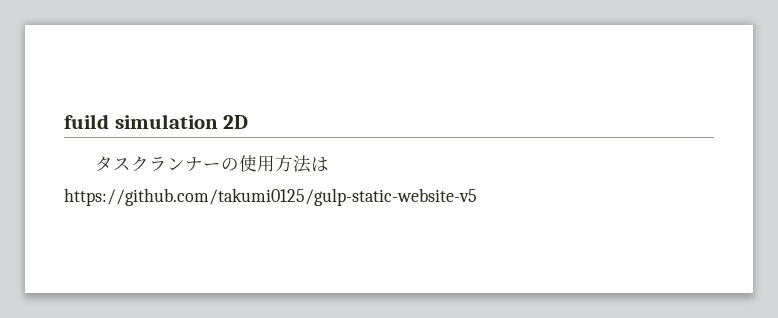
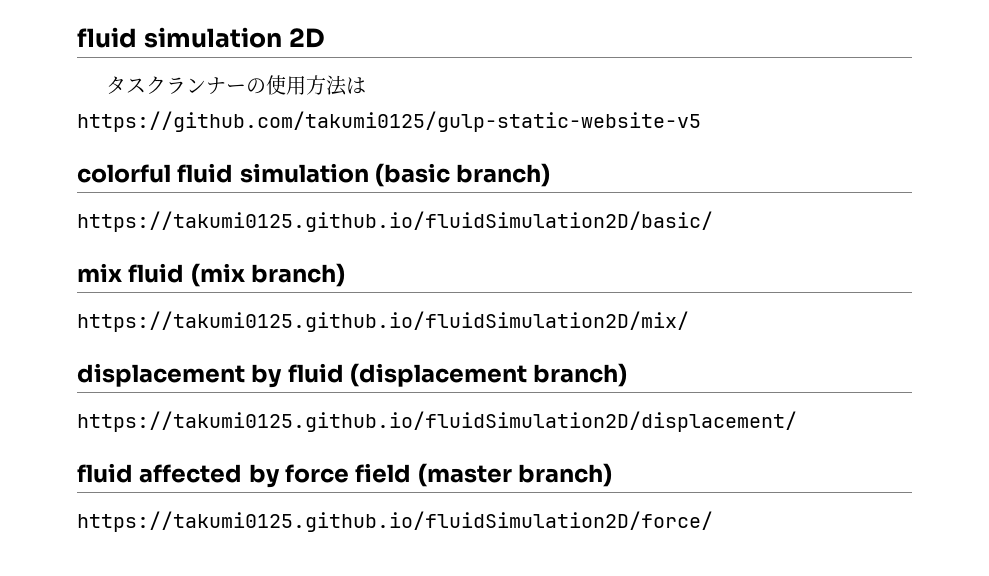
- fuild simulation 2D
+ fluid simulation 2D
+ colorful fluid simulation (basic branch)
+ https://takumi0125.github.io/fluidSimulation2D/basic/
+ mix fluid (mix branch)
+ https://takumi0125.github.io/fluidSimulation2D/mix/
+ displacement by fluid (displacement branch)
+ https://takumi0125.github.io/fluidSimulation2D/displacement/
+ fluid affected by force field (master branch)
+ https://takumi0125.github.io/fluidSimulation2D/force/

